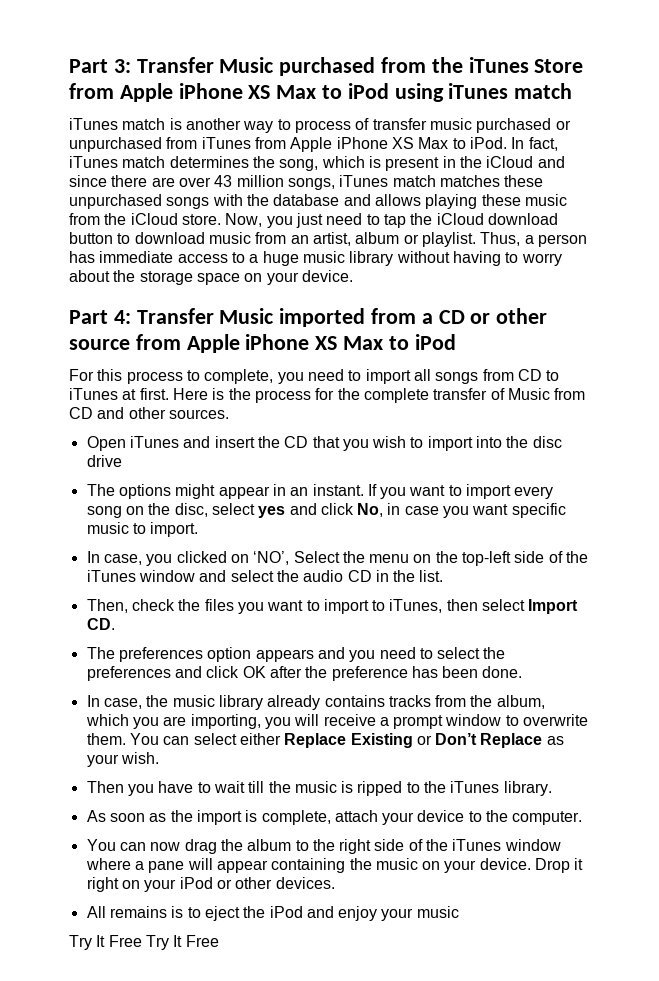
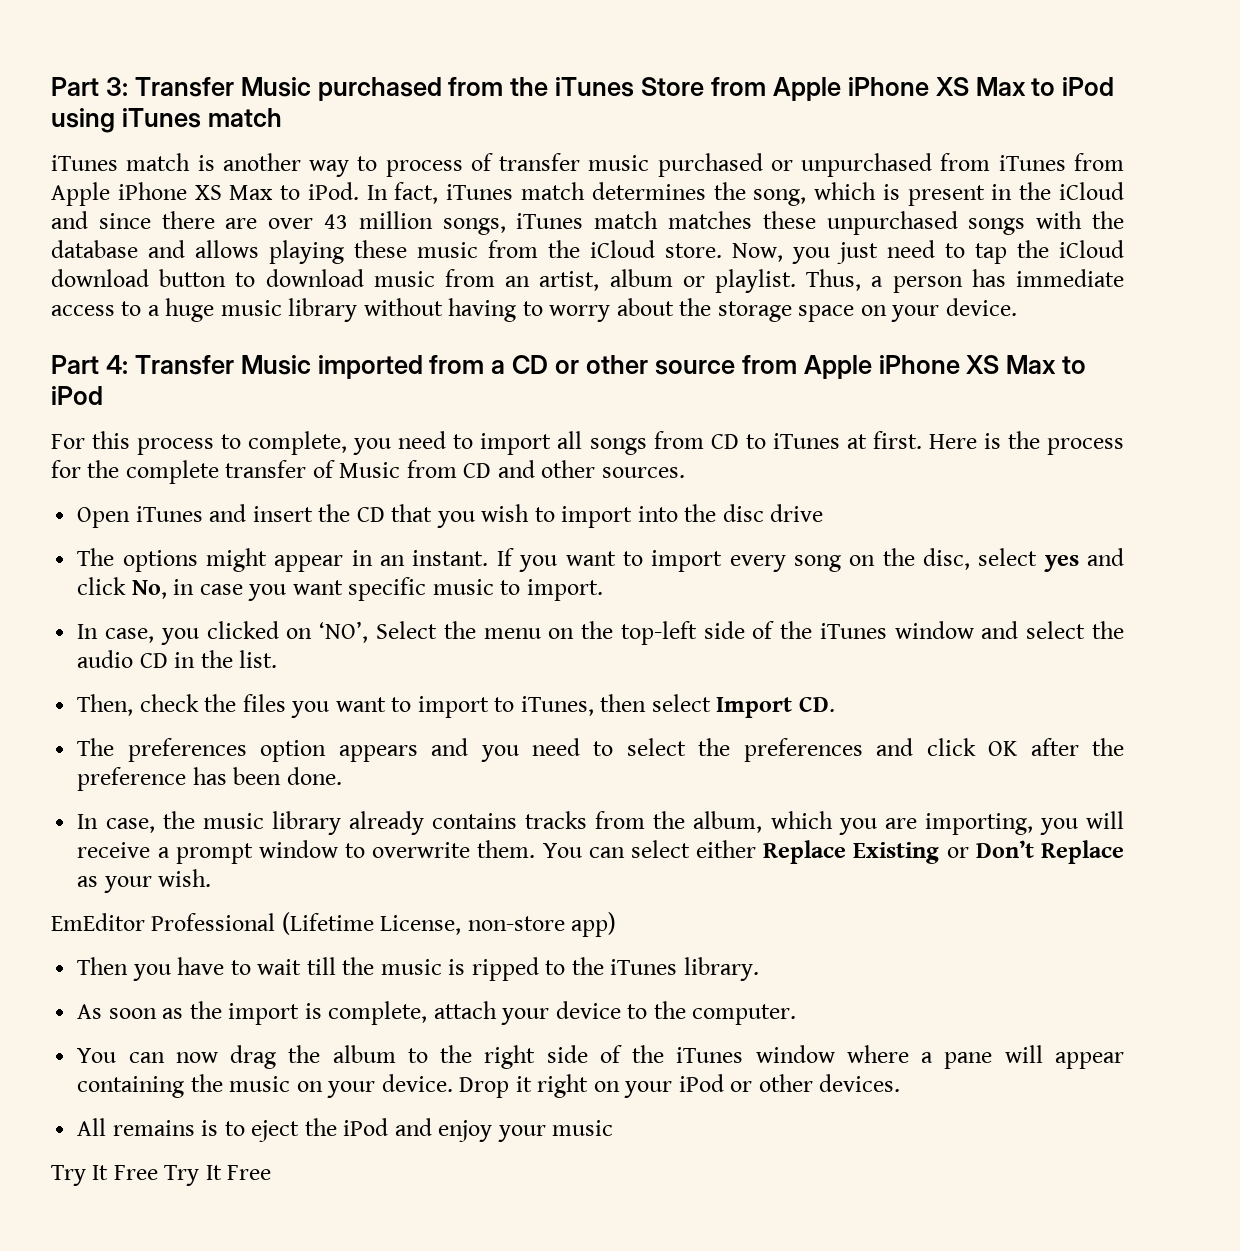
+ EmEditor Professional (Lifetime License, non-store app)

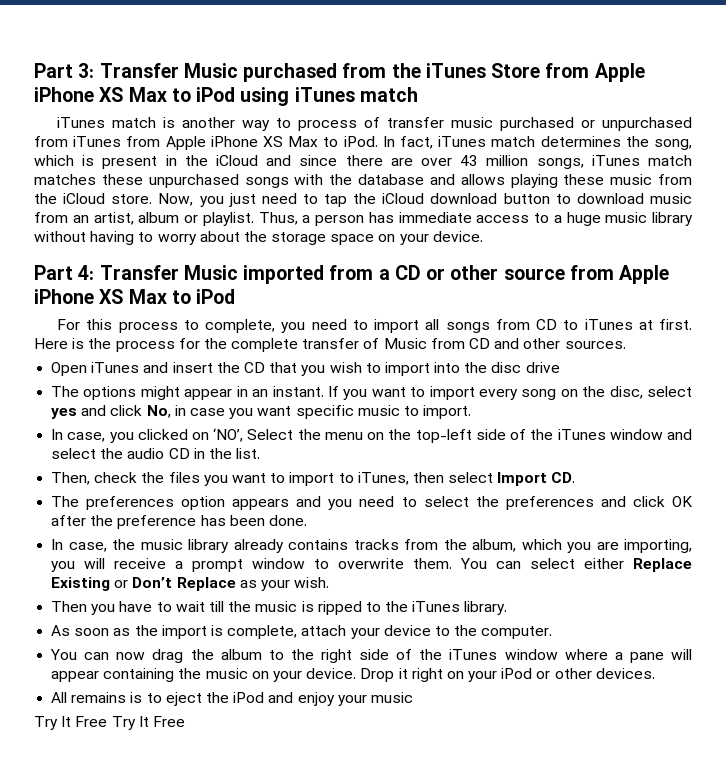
- EmEditor Professional (Lifetime License, non-store app)

